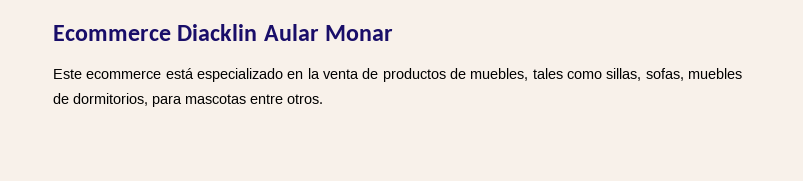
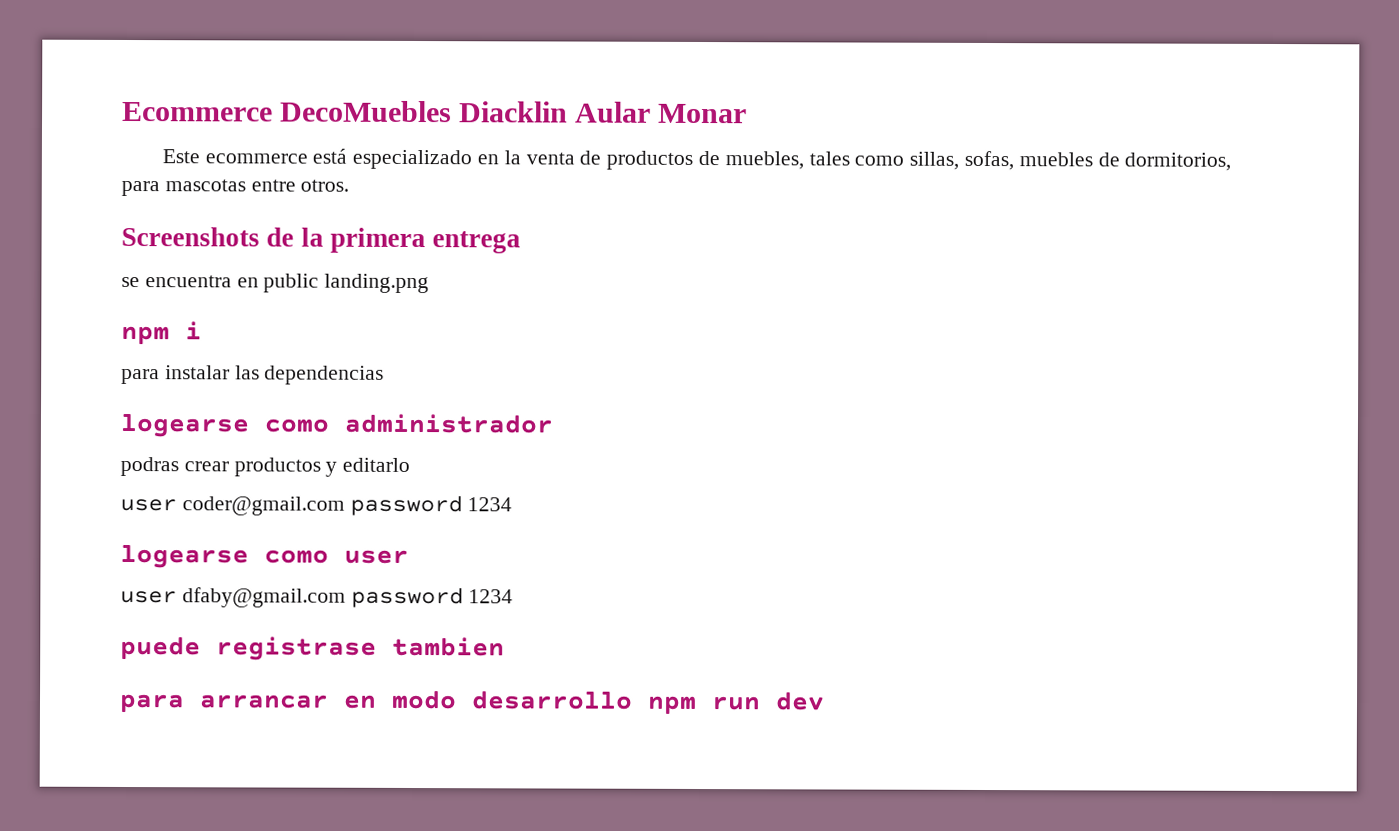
- Ecommerce Diacklin Aular Monar
+ Ecommerce DecoMuebles Diacklin Aular Monar
+ Screenshots de la primera entrega
+ se encuentra en public landing.png
+ npm i
+ para instalar las dependencias
+ logearse como administrador
+ podras crear productos y editarlo
+ user coder@gmail.com password 1234
+ logearse como user
+ user dfaby@gmail.com password 1234
+ puede registrase tambien
+ para arrancar en modo desarrollo npm run dev

